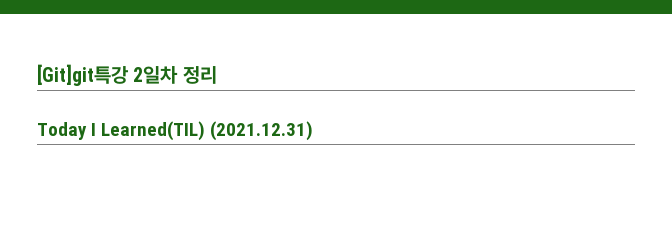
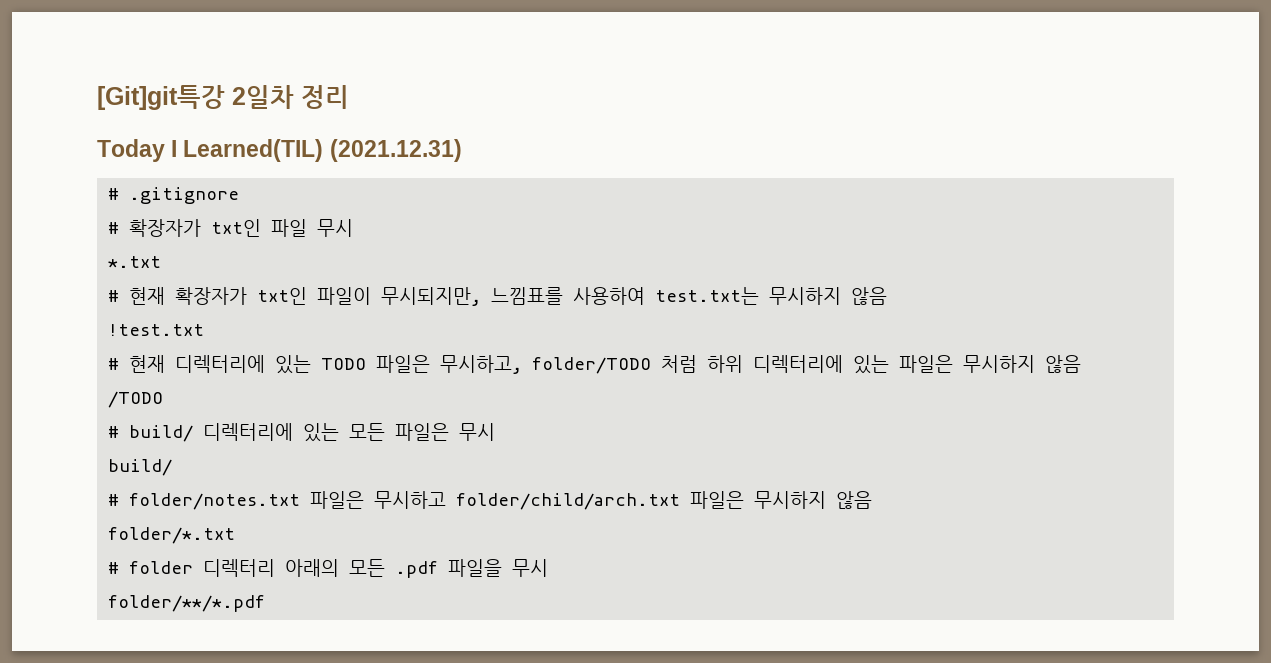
+ # .gitignore
+ # 확장자가 txt인 파일 무시
+ *.txt
+ # 현재 확장자가 txt인 파일이 무시되지만, 느낌표를 사용하여 test.txt는 무시하지 않음
+ !test.txt
+ # 현재 디렉터리에 있는 TODO 파일은 무시하고, folder/TODO 처럼 하위 디렉터리에 있는 파일은 무시하지 않음
+ /TODO
+ # build/ 디렉터리에 있는 모든 파일은 무시
+ build/
+ # folder/notes.txt 파일은 무시하고 folder/child/arch.txt 파일은 무시하지 않음
+ folder/*.txt
+ # folder 디렉터리 아래의 모든 .pdf 파일을 무시
+ folder/**/*.pdf

